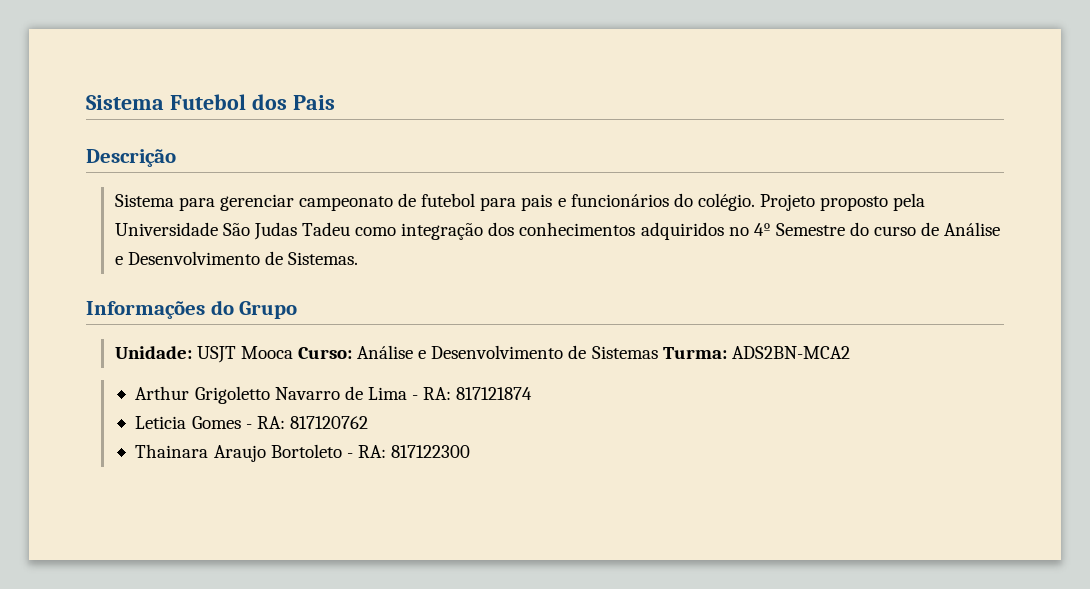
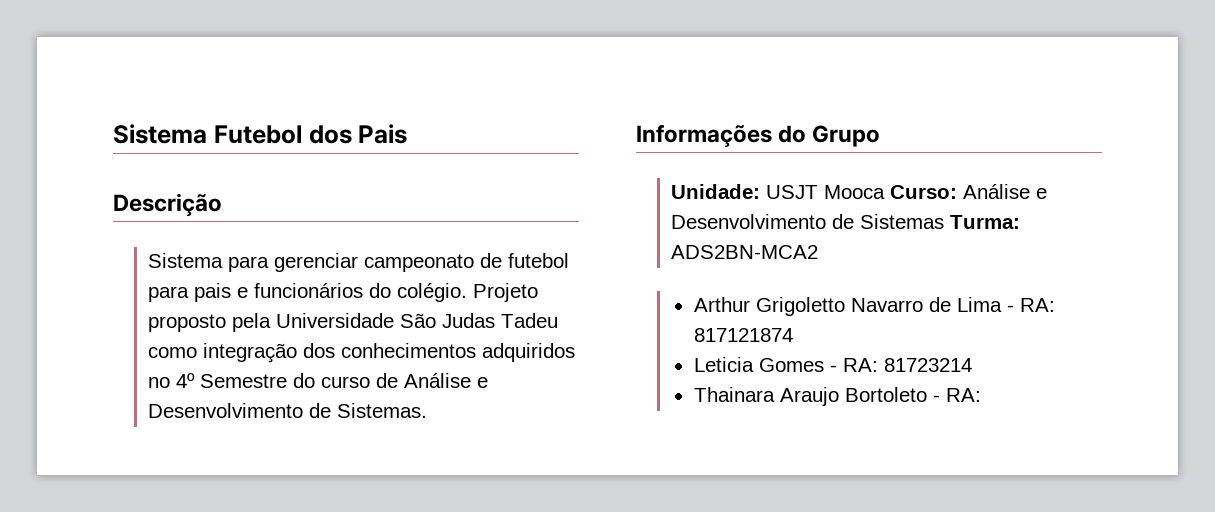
- Leticia Gomes - RA: 817120762
+ Leticia Gomes - RA: 81723214
- Thainara Araujo Bortoleto - RA: 817122300
+ Thainara Araujo Bortoleto - RA:

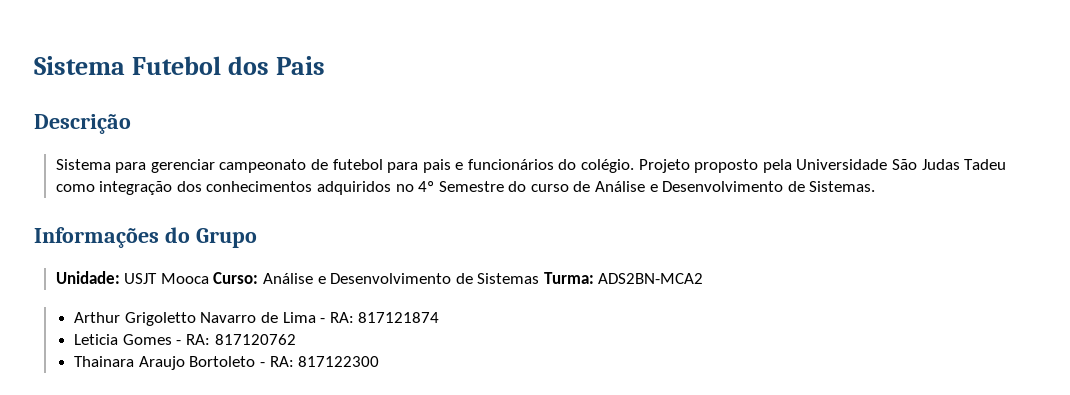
- Leticia Gomes - RA: 81723214
+ Leticia Gomes - RA: 817120762
- Thainara Araujo Bortoleto - RA:
+ Thainara Araujo Bortoleto - RA: 817122300

